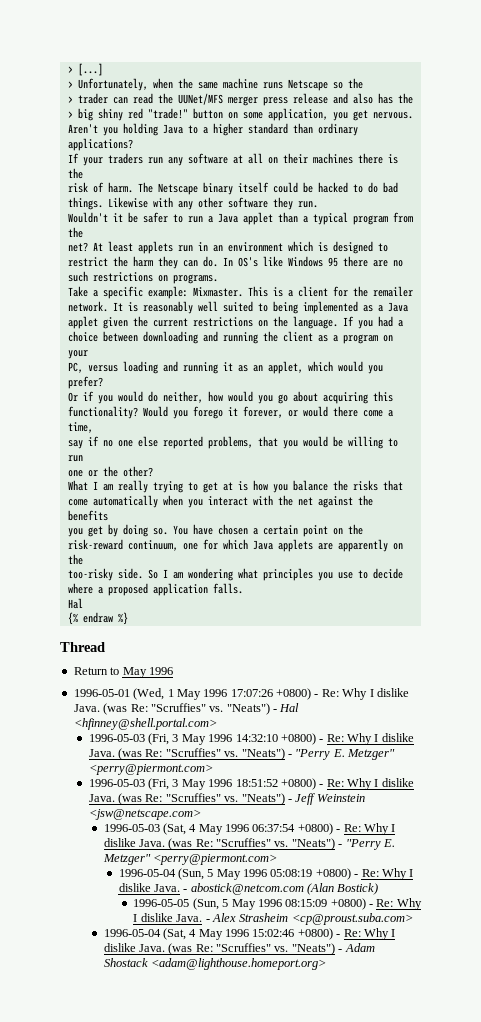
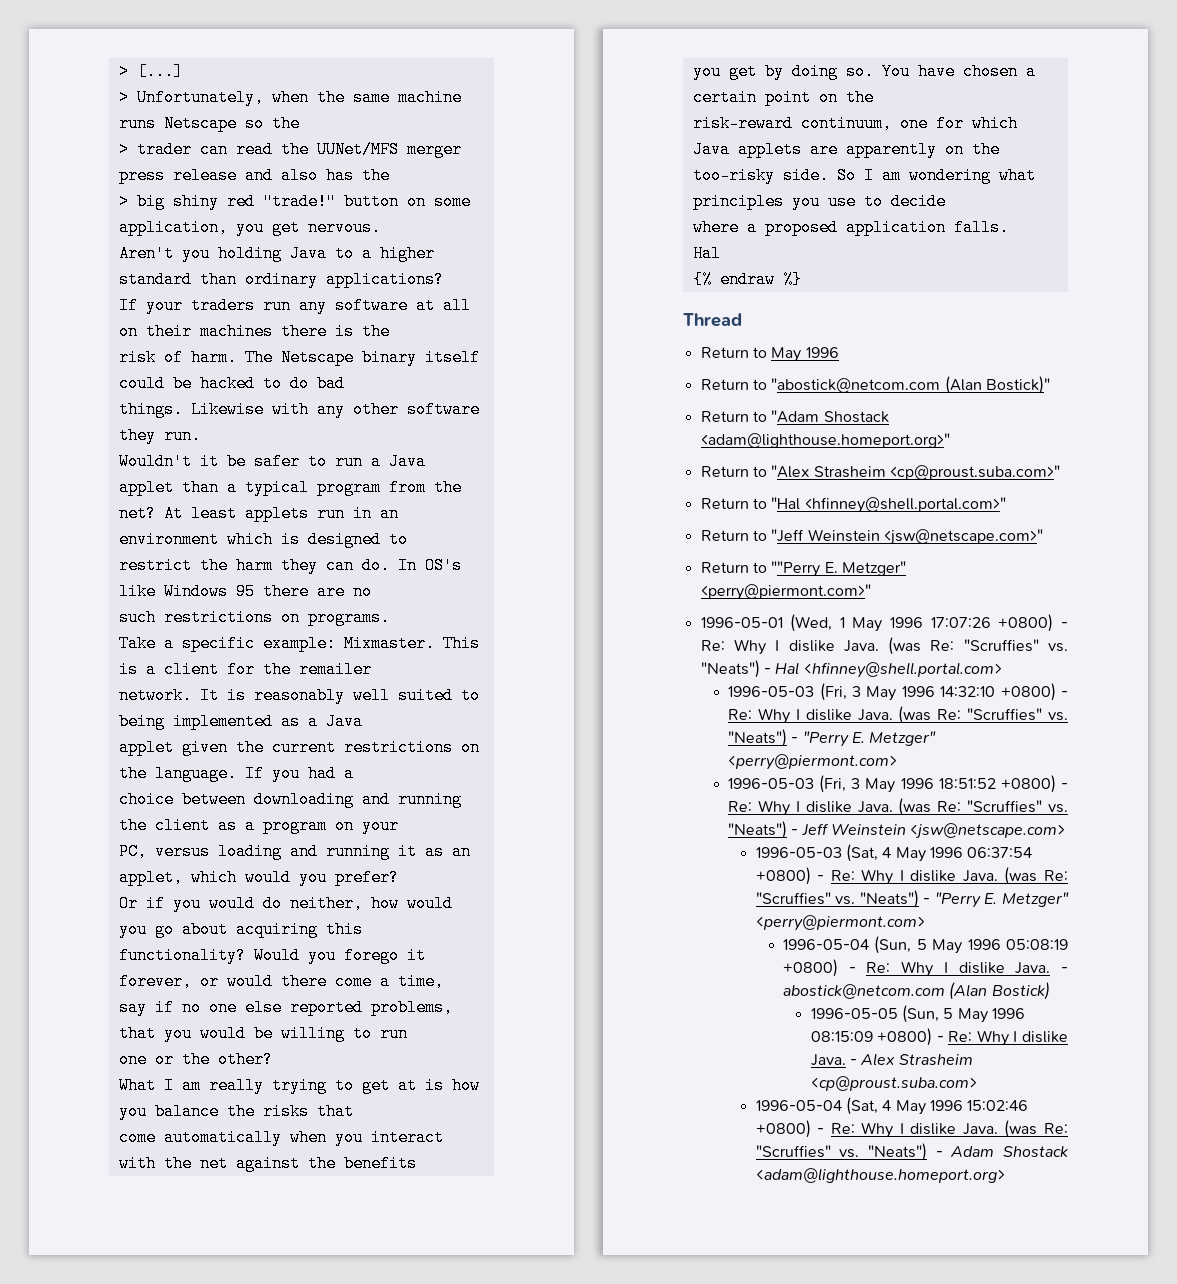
+ Return to "abostick@netcom.com (Alan Bostick)"
+ Return to "Adam Shostack <adam@lighthouse.homeport.org>"
+ Return to "Alex Strasheim <cp@proust.suba.com>"
+ Return to "Hal <hfinney@shell.portal.com>"
+ Return to "Jeff Weinstein <jsw@netscape.com>"
+ Return to ""Perry E. Metzger" <perry@piermont.com>"

